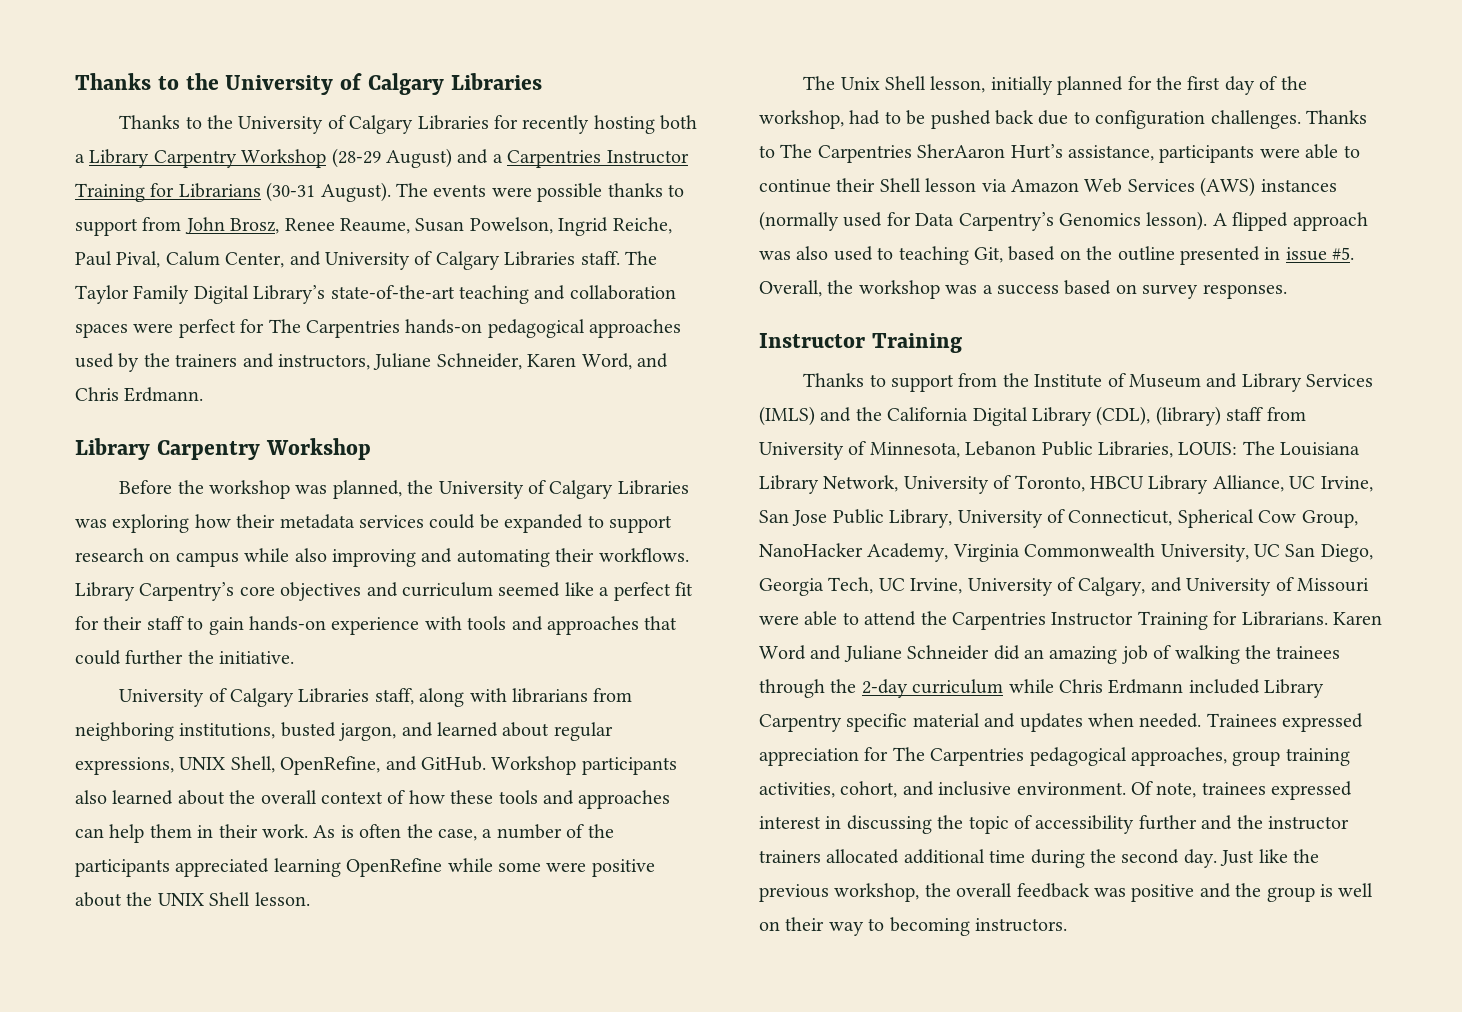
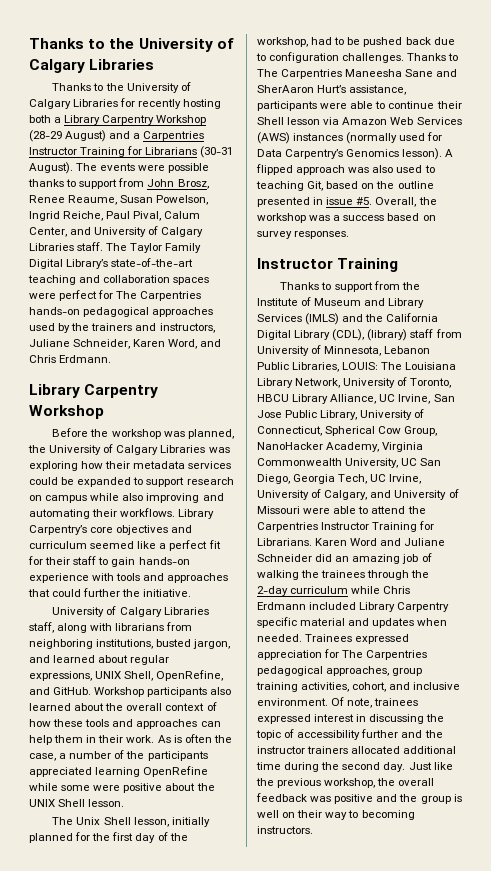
- Thanks to The Carpentries SherAaron Hurt’s assistance, participants were able to continue their Shell lesson via Amazon Web Services (AWS) instances (normally used for Data Carpentry’s Genomics lesson).
+ Thanks to The Carpentries Maneesha Sane and SherAaron Hurt’s assistance, participants were able to continue their Shell lesson via Amazon Web Services (AWS) instances (normally used for Data Carpentry’s Genomics lesson).

